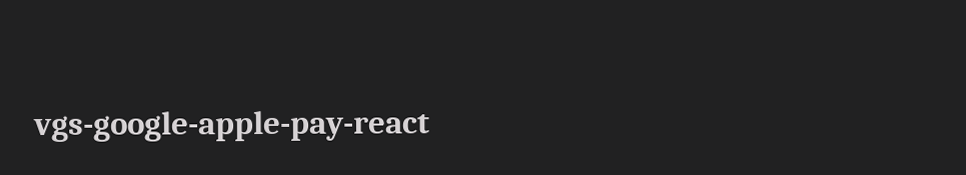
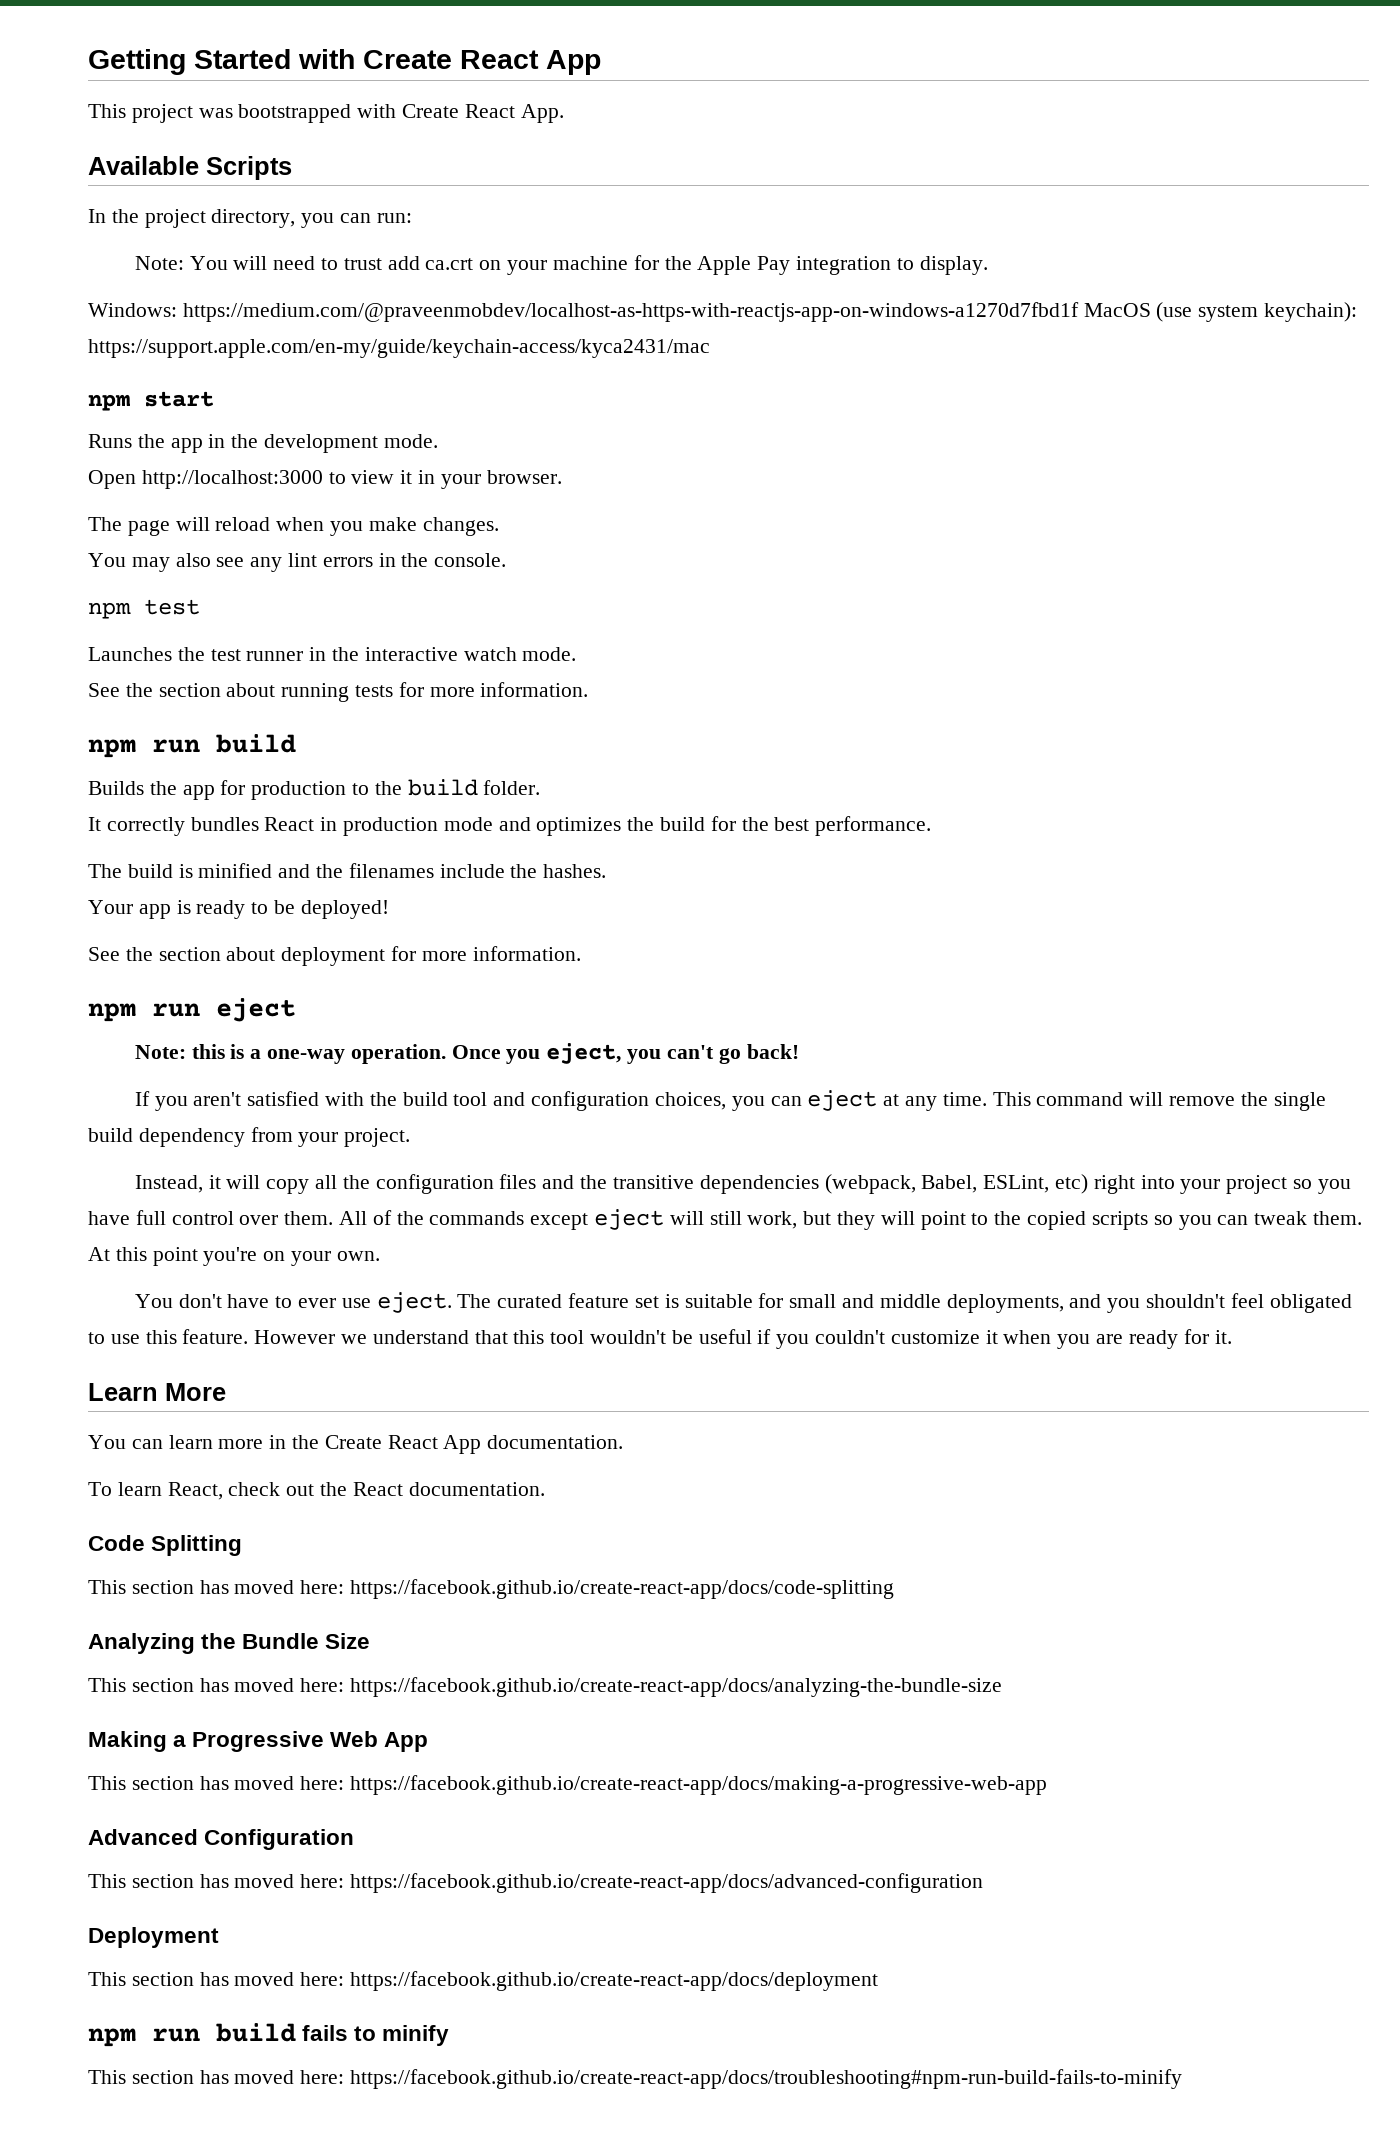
- vgs-google-apple-pay-react
+ Getting Started with Create React App
+ This project was bootstrapped with Create React App.
+ Available Scripts
+ In the project directory, you can run:
+ Note: You will need to trust add ca.crt on your machine for the Apple Pay integration to display.
+ Windows: https://medium.com/@praveenmobdev/localhost-as-https-with-reactjs-app-on-windows-a1270d7fbd1f MacOS (use system keychain): https://support.apple.com/en-my/guide/keychain-access/kyca2431/mac
+ npm start
+ Runs the app in the development mode.
+ Open http://localhost:3000 to view it in your browser.
+ The page will reload when you make changes.
+ You may also see any lint errors in the console.
+ npm test
+ Launches the test runner in the interactive watch mode.
+ See the section about running tests for more information.
+ npm run build
+ Builds the app for production to the build folder.
+ It correctly bundles React in production mode and optimizes the build for the best performance.
+ The build is minified and the filenames include the hashes.
+ Your app is ready to be deployed!
+ See the section about deployment for more information.
+ npm run eject
+ Note: this is a one-way operation. Once you eject, you can't go back!
+ If you aren't satisfied with the build tool and configuration choices, you can eject at any time. This command will remove the single build dependency from your project.
+ Instead, it will copy all the configuration files and the transitive dependencies (webpack, Babel, ESLint, etc) right into your project so you have full control over them. All of the commands except eject will still work, but they will point to the copied scripts so you can tweak them. At this point you're on your own.
+ You don't have to ever use eject. The curated feature set is suitable for small and middle deployments, and you shouldn't feel obligated to use this feature. However we understand that this tool wouldn't be useful if you couldn't customize it when you are ready for it.
+ Learn More
+ You can learn more in the Create React App documentation.
+ To learn React, check out the React documentation.
+ Code Splitting
+ This section has moved here: https://facebook.github.io/create-react-app/docs/code-splitting
+ Analyzing the Bundle Size
+ This section has moved here: https://facebook.github.io/create-react-app/docs/analyzing-the-bundle-size
+ Making a Progressive Web App
+ This section has moved here: https://facebook.github.io/create-react-app/docs/making-a-progressive-web-app
+ Advanced Configuration
+ This section has moved here: https://facebook.github.io/create-react-app/docs/advanced-configuration
+ Deployment
+ This section has moved here: https://facebook.github.io/create-react-app/docs/deployment
+ npm run build fails to minify
+ This section has moved here: https://facebook.github.io/create-react-app/docs/troubleshooting#npm-run-build-fails-to-minify

